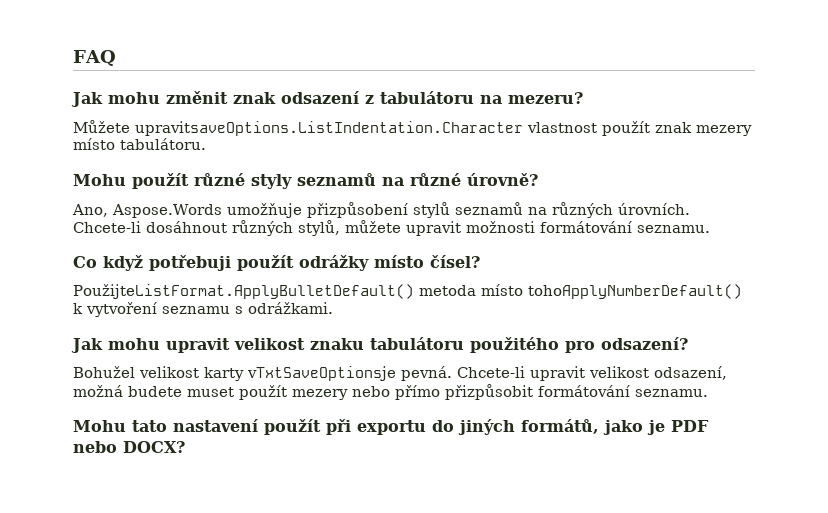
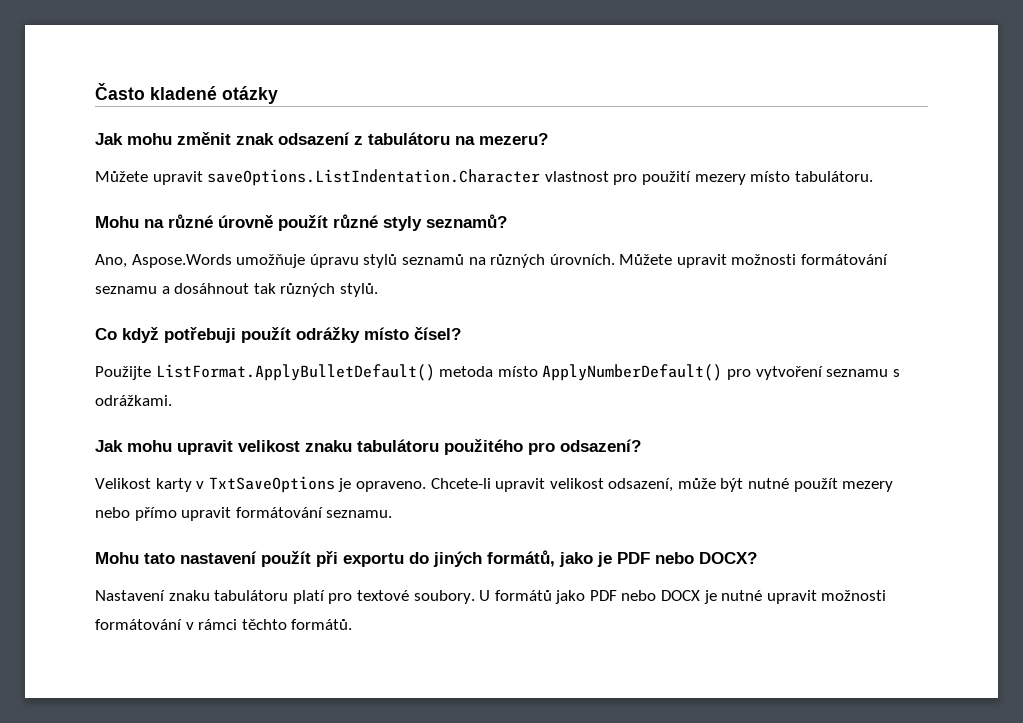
- FAQ
+ Často kladené otázky
- Můžete upravitsaveOptions.ListIndentation.Character vlastnost použít znak mezery místo tabulátoru.
+ Můžete upravit saveOptions.ListIndentation.Character vlastnost pro použití mezery místo tabulátoru.
- Mohu použít různé styly seznamů na různé úrovně?
+ Mohu na různé úrovně použít různé styly seznamů?
- Ano, Aspose.Words umožňuje přizpůsobení stylů seznamů na různých úrovních.
+ Ano, Aspose.Words umožňuje úpravu stylů seznamů na různých úrovních.
- Chcete-li dosáhnout různých stylů, můžete upravit možnosti formátování seznamu.
+ Můžete upravit možnosti formátování seznamu a dosáhnout tak různých stylů.
- PoužijteListFormat.ApplyBulletDefault() metoda místo tohoApplyNumberDefault() k vytvoření seznamu s odrážkami.
+ Použijte ListFormat.ApplyBulletDefault() metoda místo ApplyNumberDefault() pro vytvoření seznamu s odrážkami.
- Bohužel velikost karty vTxtSaveOptionsje pevná.
+ Velikost karty v TxtSaveOptions je opraveno.
- Chcete-li upravit velikost odsazení, možná budete muset použít mezery nebo přímo přizpůsobit formátování seznamu.
+ Chcete-li upravit velikost odsazení, může být nutné použít mezery nebo přímo upravit formátování seznamu.
+ Nastavení znaku tabulátoru platí pro textové soubory. U formátů jako PDF nebo DOCX je nutné upravit možnosti formátování v rámci těchto formátů.

